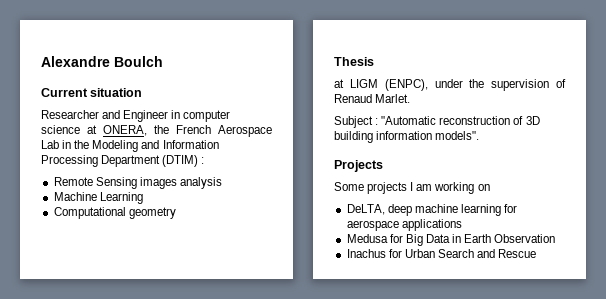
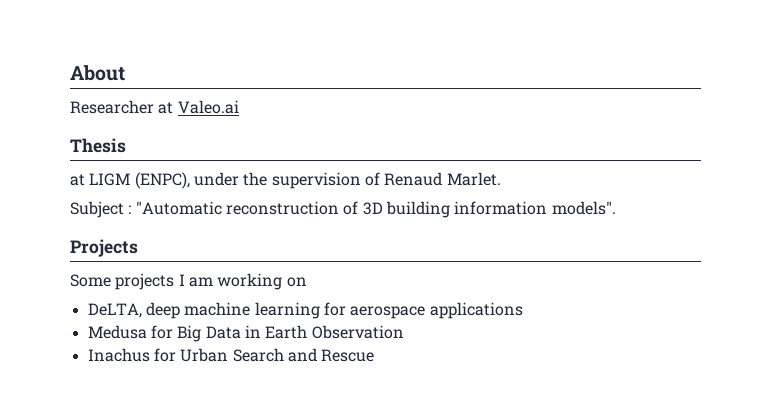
- Alexandre Boulch
- Current situation
- Researcher and Engineer in computer science at ONERA, the French Aerospace Lab in the Modeling and Information Processing Department (DTIM) :
- Remote Sensing images analysis
- Machine Learning
- Computational geometry
+ About
+ Researcher at Valeo.ai

